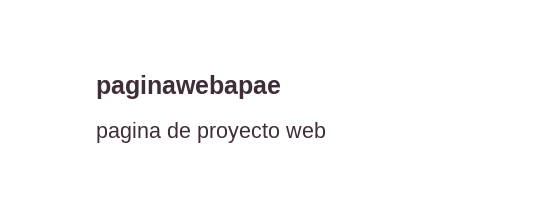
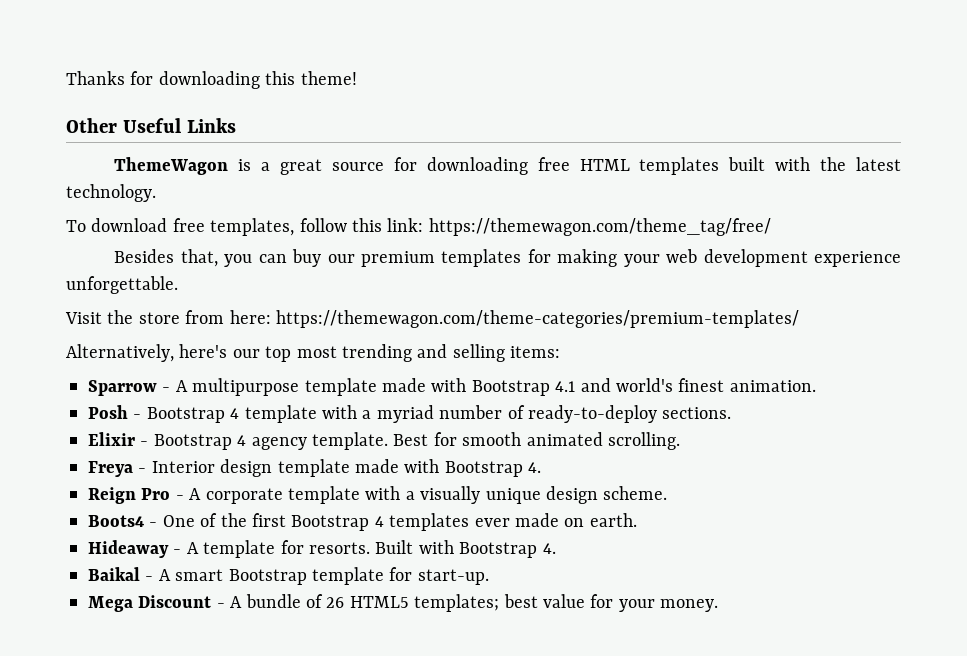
- paginawebapae
- pagina de proyecto web
+ Thanks for downloading this theme!
+ Other Useful Links
+ ThemeWagon is a great source for downloading free HTML templates built with the latest technology.
+ To download free templates, follow this link: https://themewagon.com/theme_tag/free/
+ Besides that, you can buy our premium templates for making your web development experience unforgettable.
+ Visit the store from here: https://themewagon.com/theme-categories/premium-templates/
+ Alternatively, here's our top most trending and selling items:
+ Sparrow - A multipurpose template made with Bootstrap 4.1 and world's finest animation.
+ Posh - Bootstrap 4 template with a myriad number of ready-to-deploy sections.
+ Elixir - Bootstrap 4 agency template. Best for smooth animated scrolling.
+ Freya - Interior design template made with Bootstrap 4.
+ Reign Pro - A corporate template with a visually unique design scheme.
+ Boots4 - One of the first Bootstrap 4 templates ever made on earth.
+ Hideaway - A template for resorts. Built with Bootstrap 4.
+ Baikal - A smart Bootstrap template for start-up.
+ Mega Discount - A bundle of 26 HTML5 templates; best value for your money.

